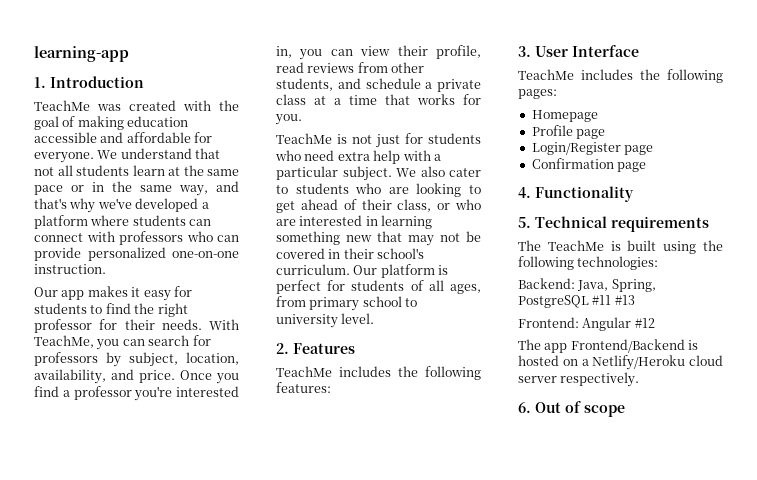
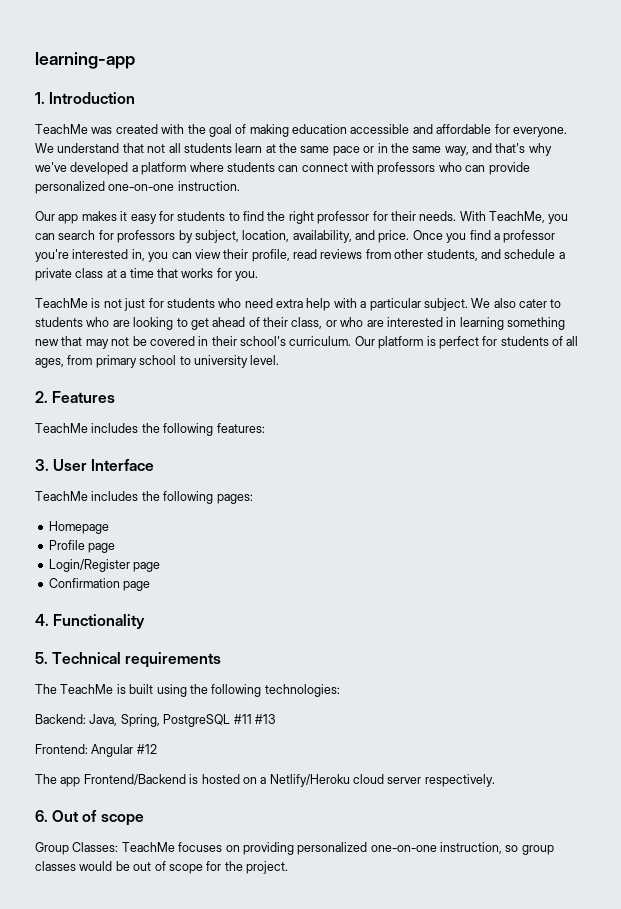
+ Group Classes: TeachMe focuses on providing personalized one-on-one instruction, so group classes would be out of scope for the project.

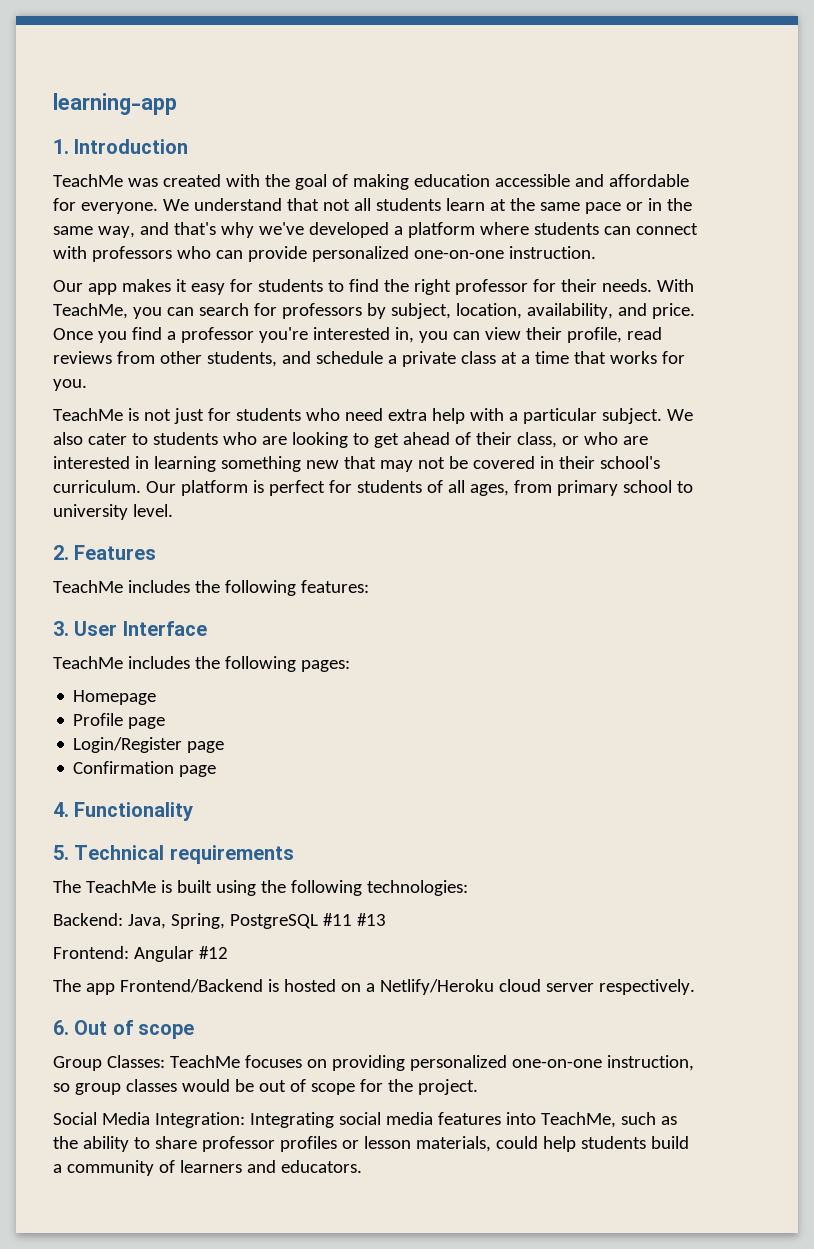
+ Social Media Integration: Integrating social media features into TeachMe, such as the ability to share professor profiles or lesson materials, could help students build a community of learners and educators.

